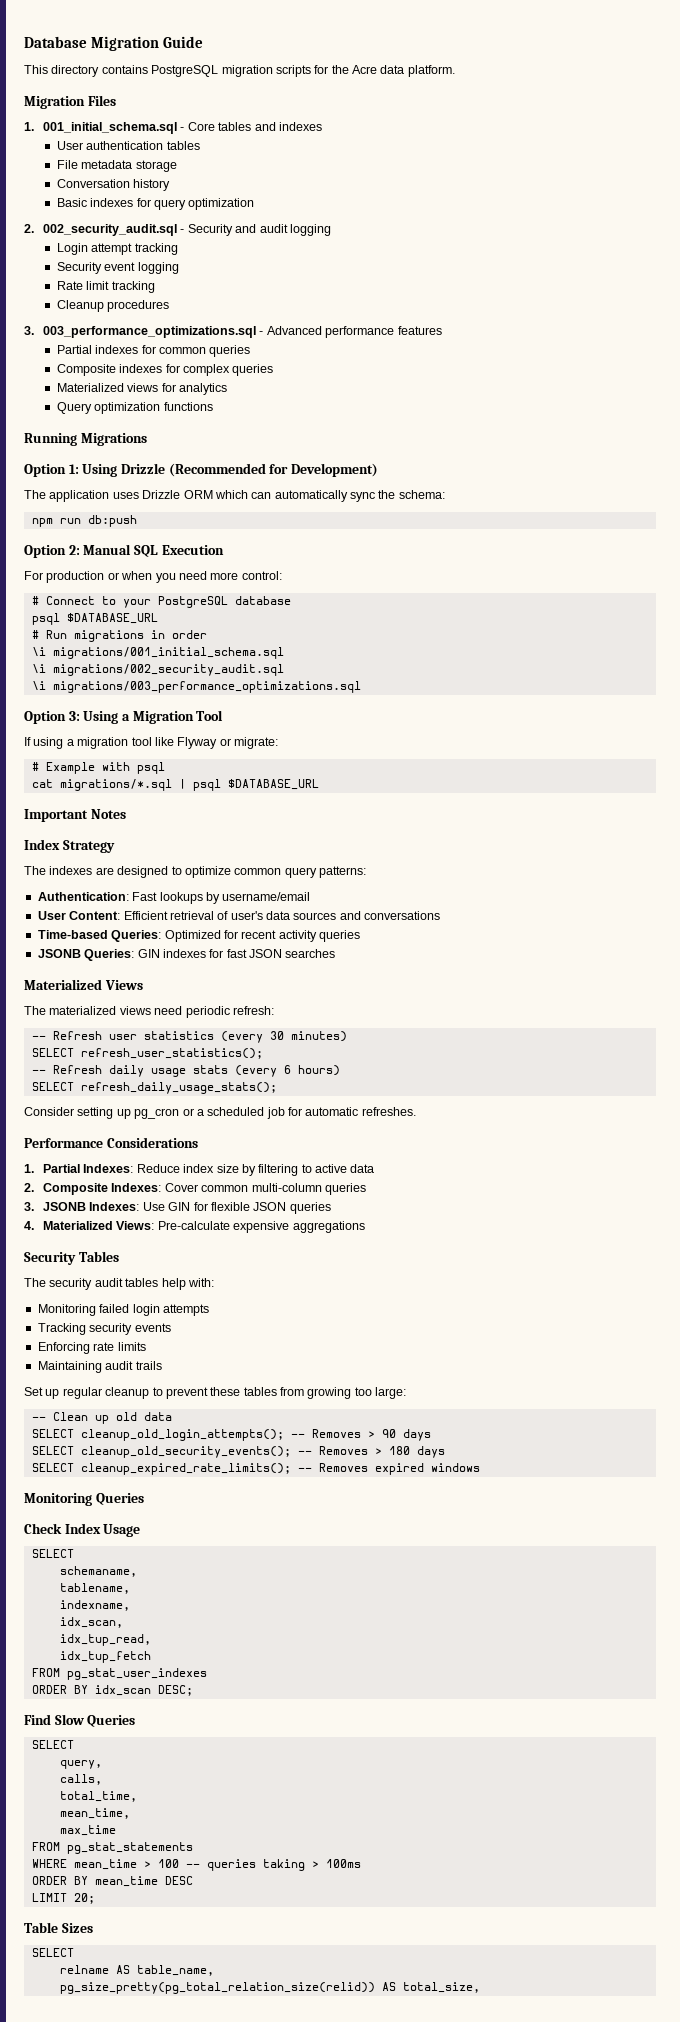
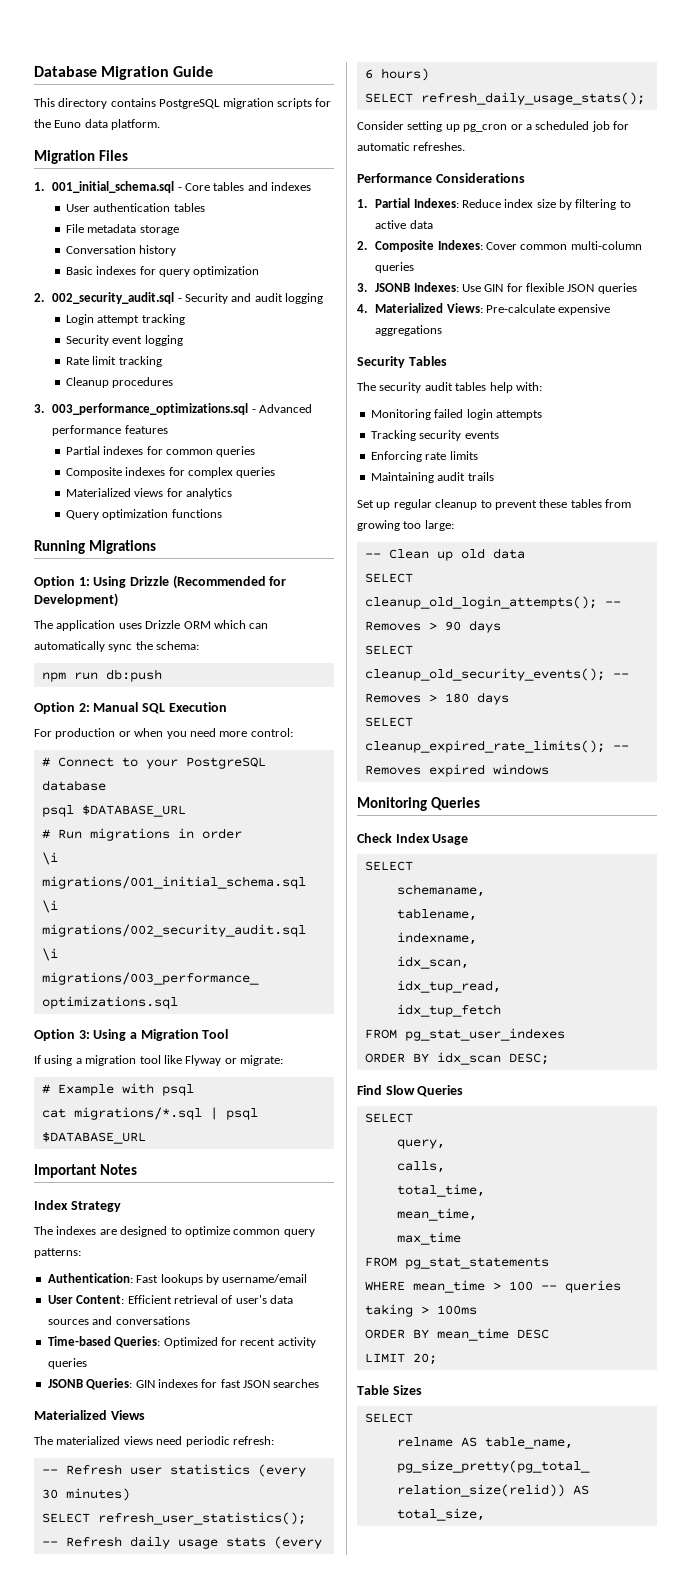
- This directory contains PostgreSQL migration scripts for the Acre data platform.
+ This directory contains PostgreSQL migration scripts for the Euno data platform.

